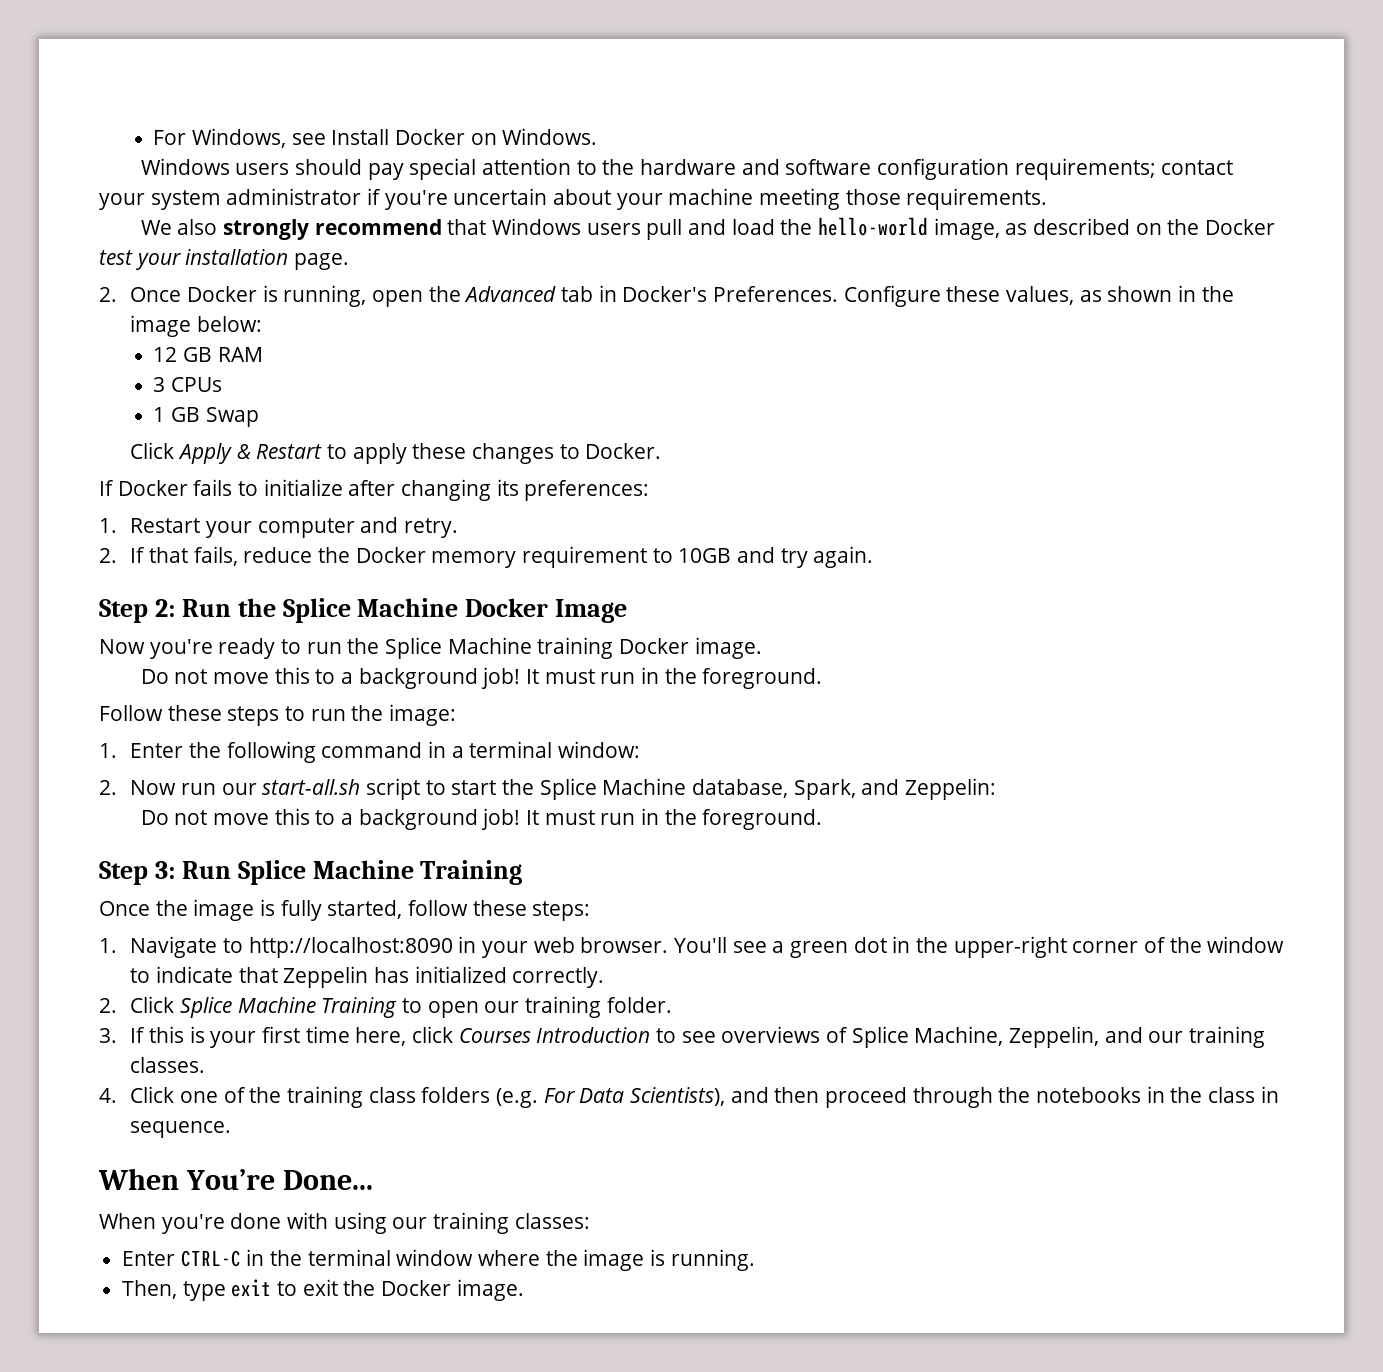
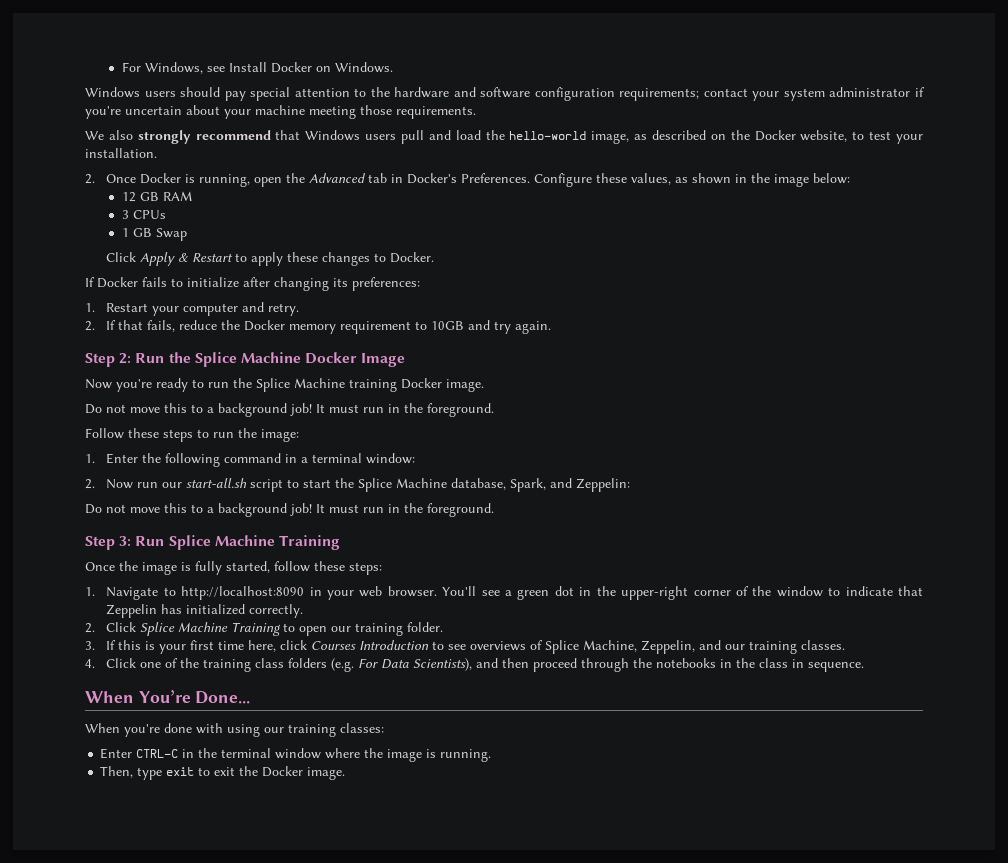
- We also strongly recommend that Windows users pull and load the hello-world image, as described on the Docker test your installation page.
+ We also strongly recommend that Windows users pull and load the hello-world image, as described on the Docker website, to test your installation.

